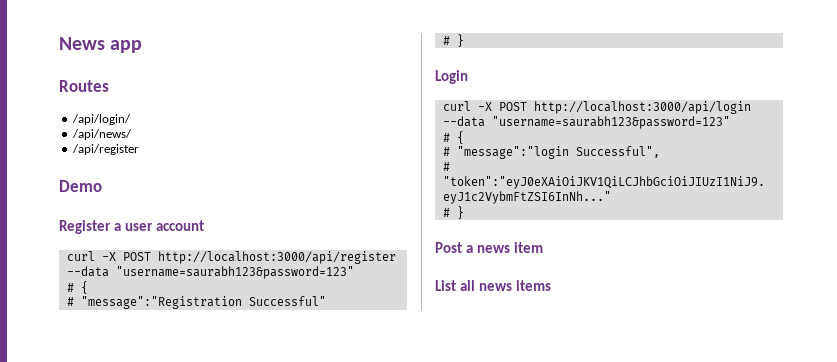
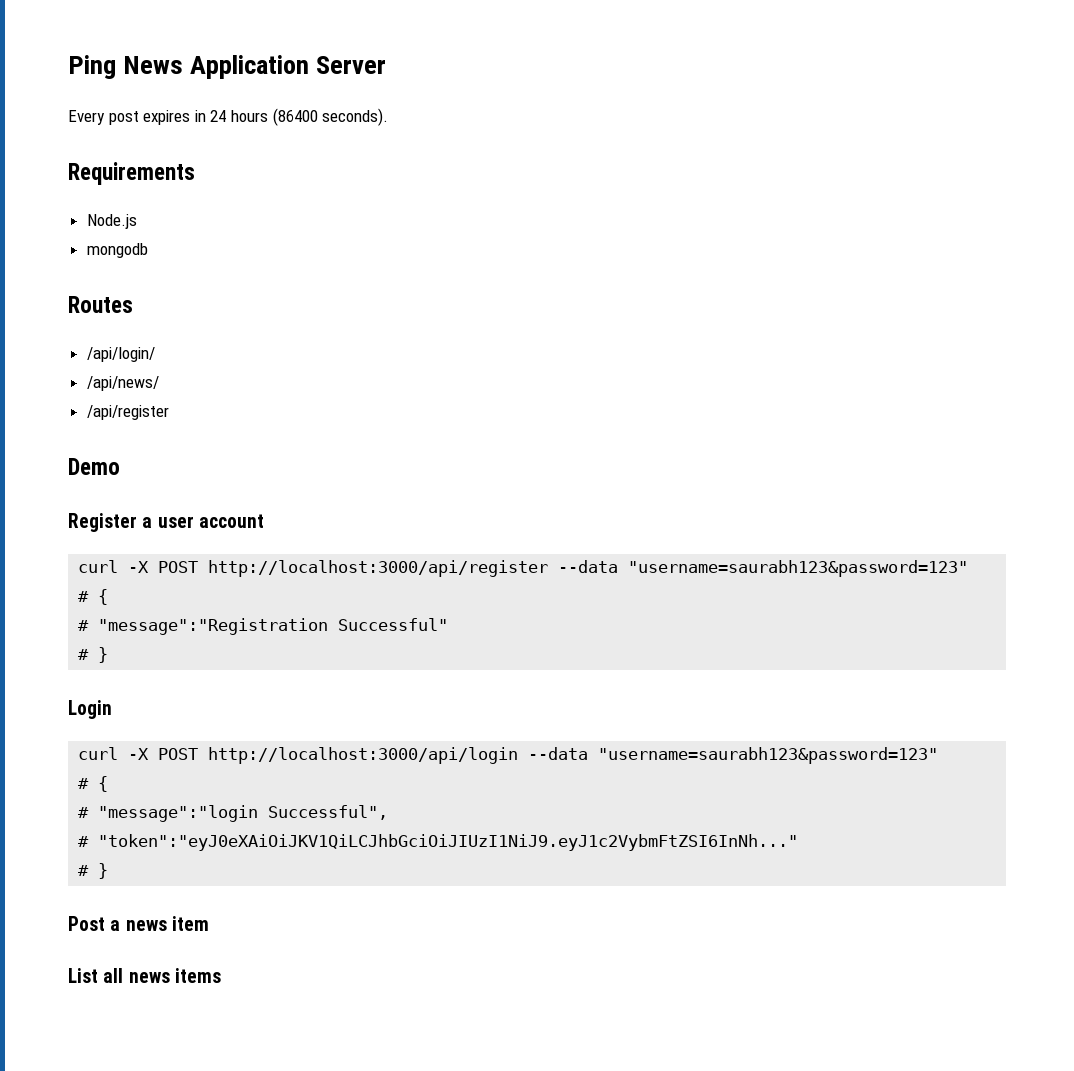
- News app
+ Ping News Application Server
+ Every post expires in 24 hours (86400 seconds).
+ Requirements
+ Node.js
+ mongodb

